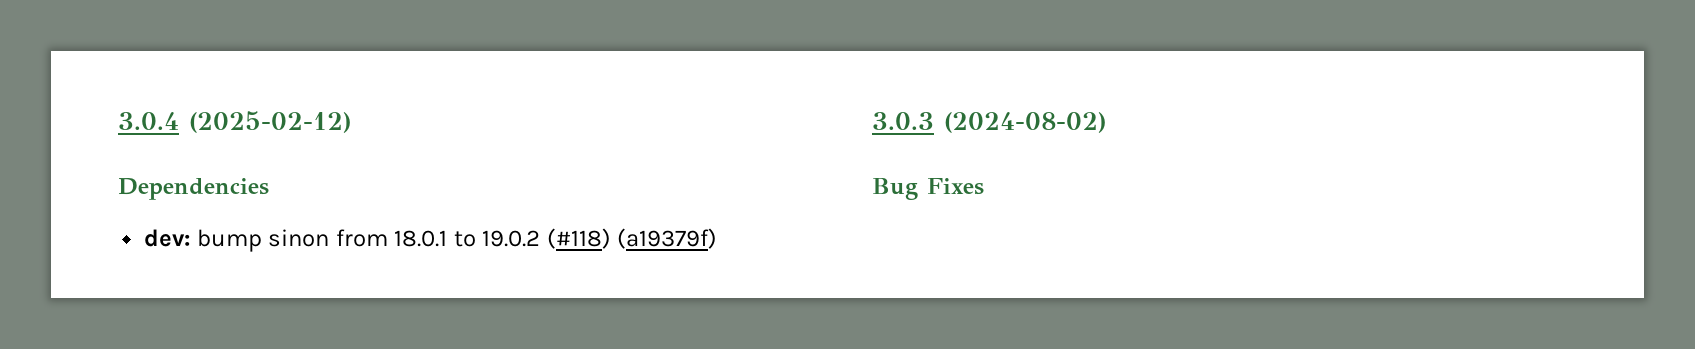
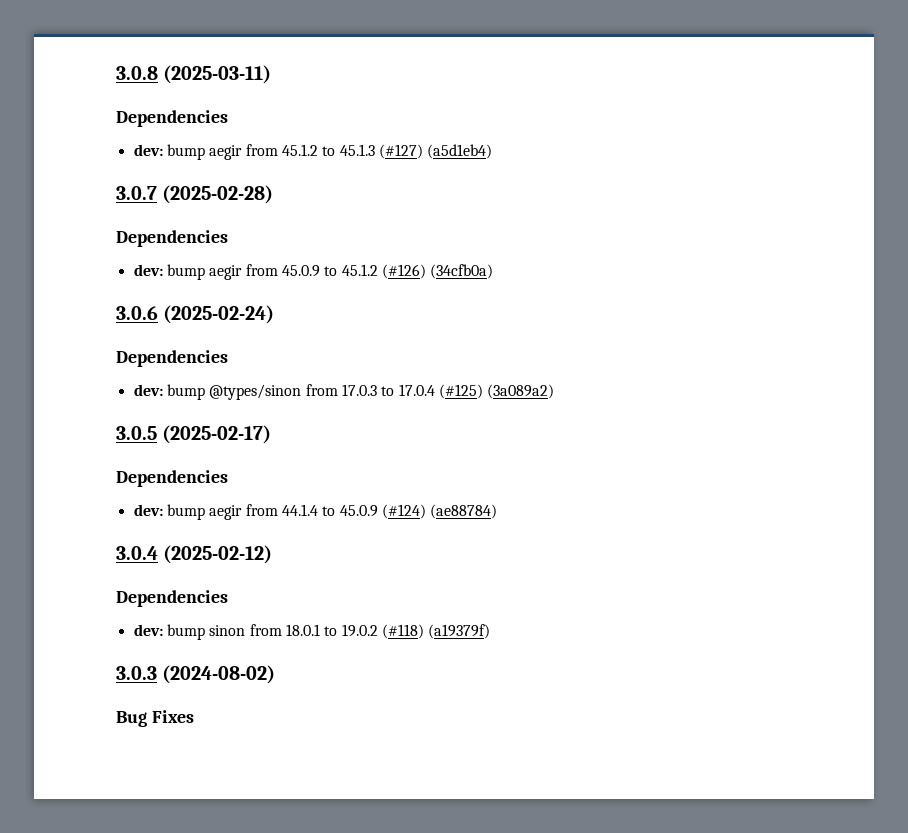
+ 3.0.8 (2025-03-11)
+ Dependencies
+ dev: bump aegir from 45.1.2 to 45.1.3 (#127) (a5d1eb4)
+ 3.0.7 (2025-02-28)
+ Dependencies
+ dev: bump aegir from 45.0.9 to 45.1.2 (#126) (34cfb0a)
+ 3.0.6 (2025-02-24)
+ Dependencies
+ dev: bump @types/sinon from 17.0.3 to 17.0.4 (#125) (3a089a2)
+ 3.0.5 (2025-02-17)
+ Dependencies
+ dev: bump aegir from 44.1.4 to 45.0.9 (#124) (ae88784)

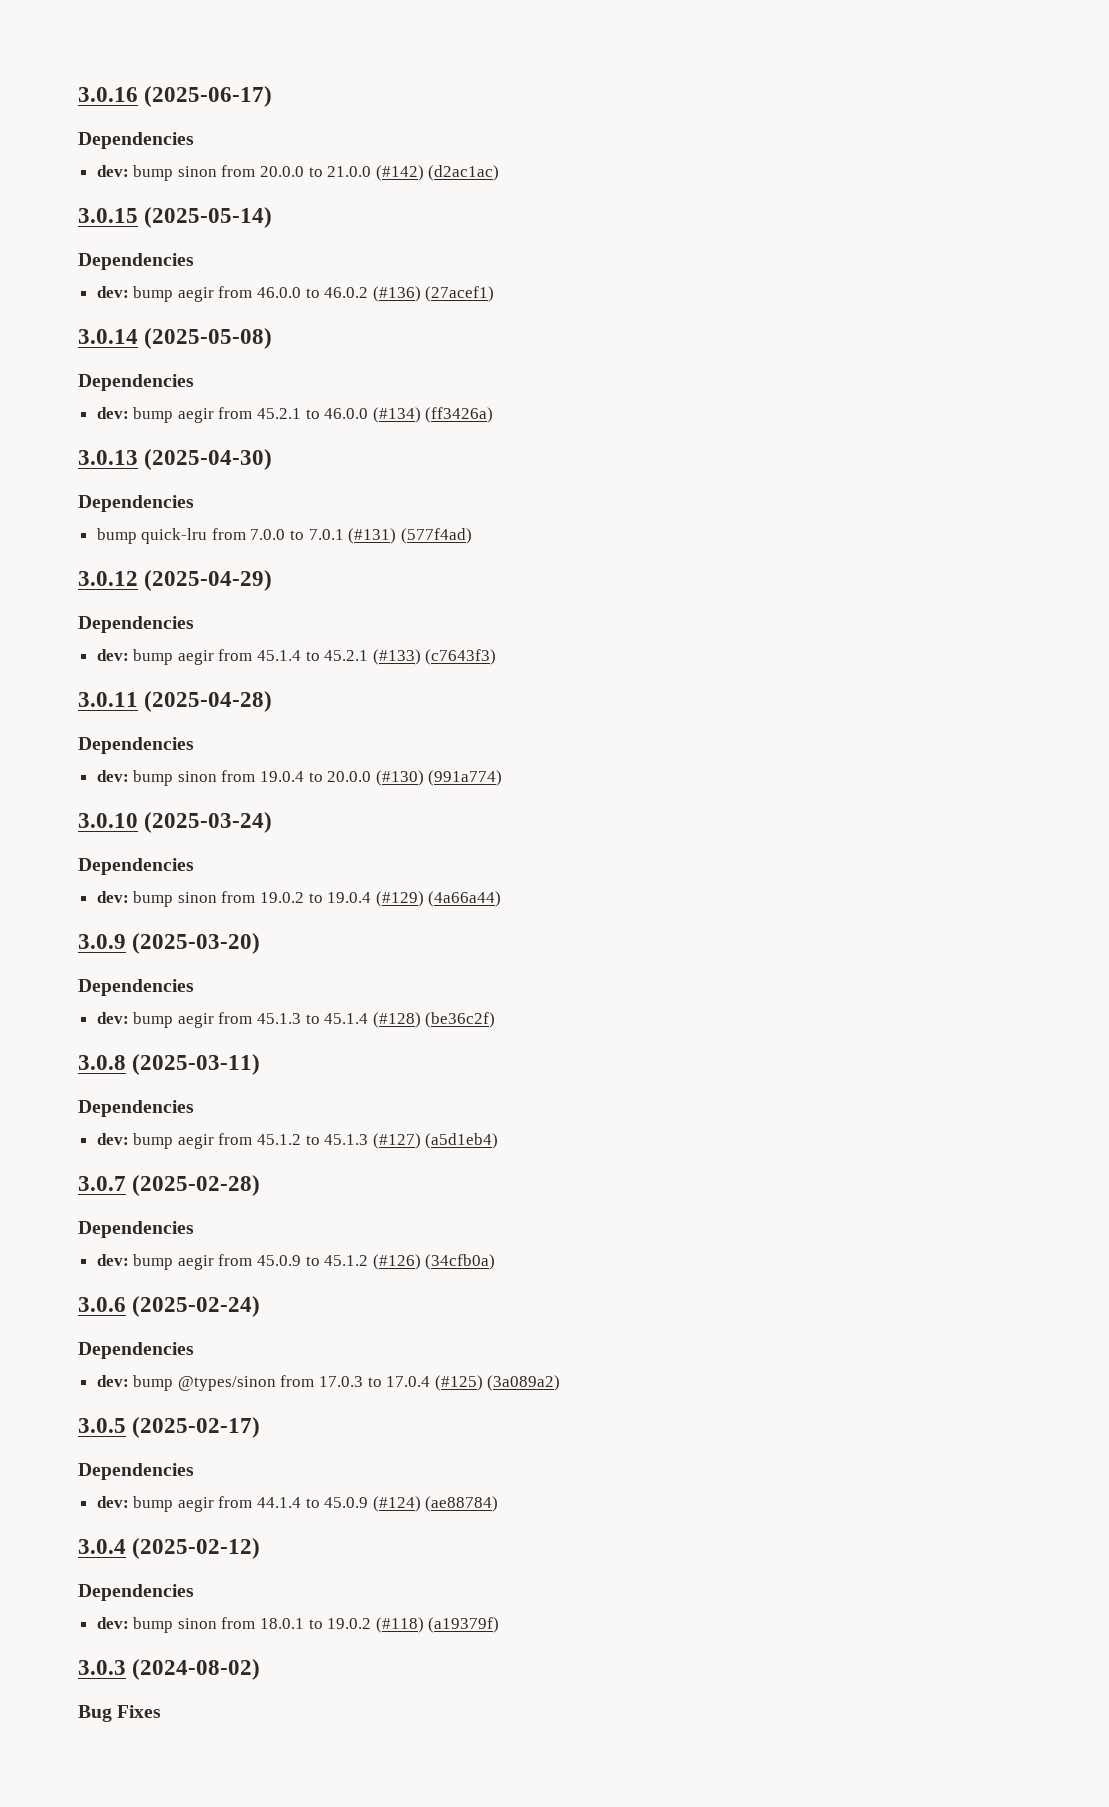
+ 3.0.16 (2025-06-17)
+ Dependencies
+ dev: bump sinon from 20.0.0 to 21.0.0 (#142) (d2ac1ac)
+ 3.0.15 (2025-05-14)
+ Dependencies
+ dev: bump aegir from 46.0.0 to 46.0.2 (#136) (27acef1)
+ 3.0.14 (2025-05-08)
+ Dependencies
+ dev: bump aegir from 45.2.1 to 46.0.0 (#134) (ff3426a)
+ 3.0.13 (2025-04-30)
+ Dependencies
+ bump quick-lru from 7.0.0 to 7.0.1 (#131) (577f4ad)
+ 3.0.12 (2025-04-29)
+ Dependencies
+ dev: bump aegir from 45.1.4 to 45.2.1 (#133) (c7643f3)
+ 3.0.11 (2025-04-28)
+ Dependencies
+ dev: bump sinon from 19.0.4 to 20.0.0 (#130) (991a774)
+ 3.0.10 (2025-03-24)
+ Dependencies
+ dev: bump sinon from 19.0.2 to 19.0.4 (#129) (4a66a44)
+ 3.0.9 (2025-03-20)
+ Dependencies
+ dev: bump aegir from 45.1.3 to 45.1.4 (#128) (be36c2f)

